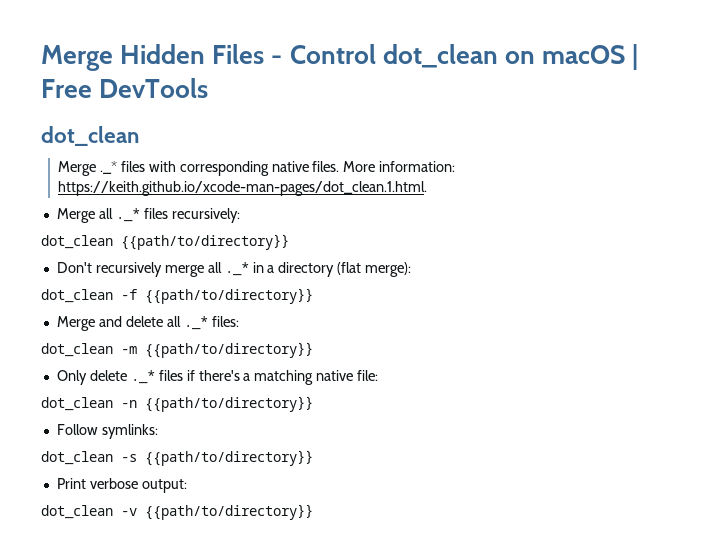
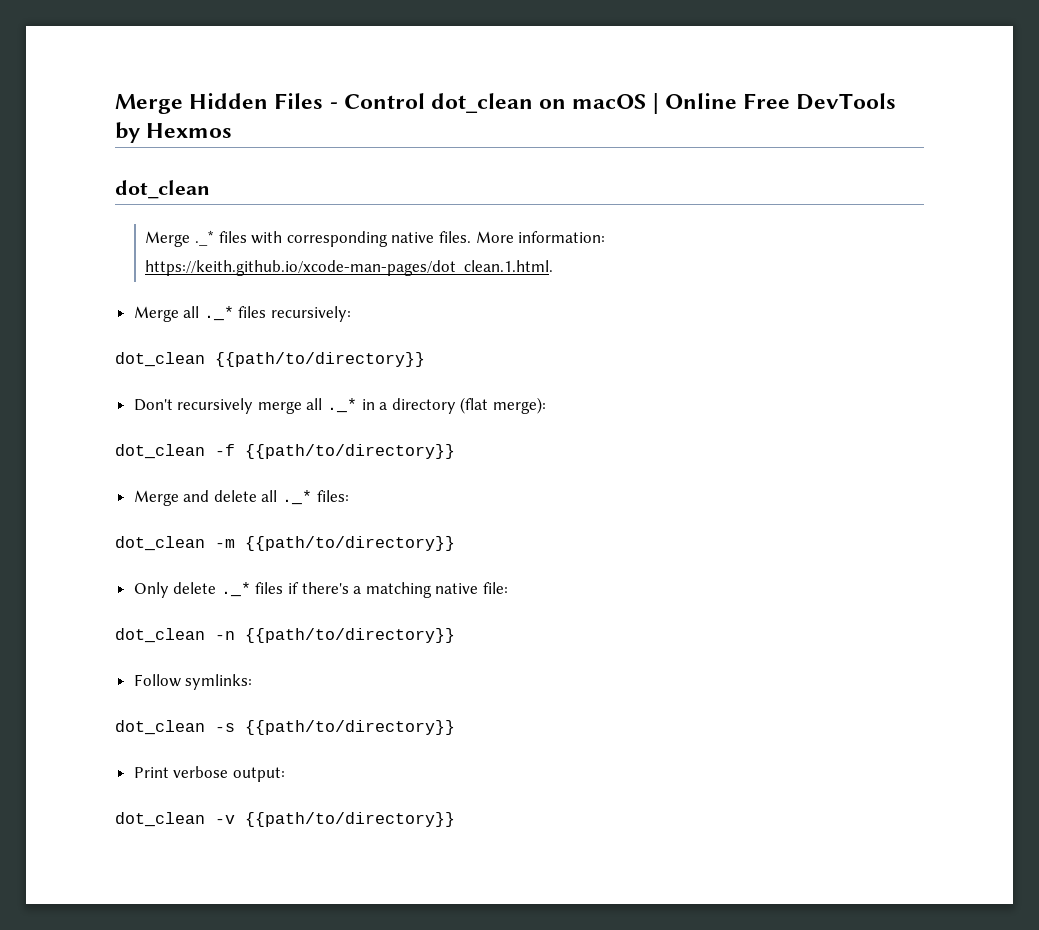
- Merge Hidden Files - Control dot_clean on macOS | Free DevTools
+ Merge Hidden Files - Control dot_clean on macOS | Online Free DevTools by Hexmos

